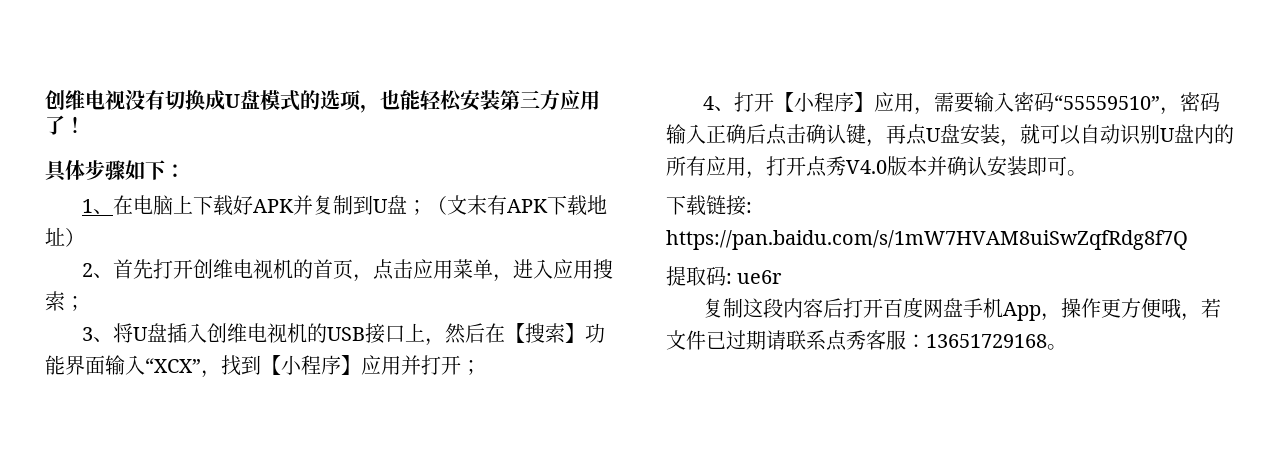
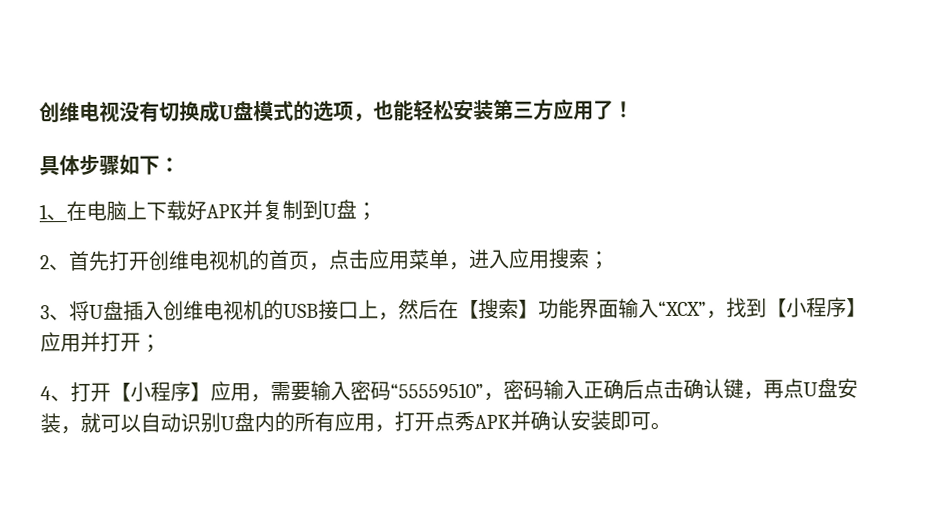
- 1、在电脑上下载好APK并复制到U盘；（文末有APK下载地址）
+ 1、在电脑上下载好APK并复制到U盘；
- 4、打开【小程序】应用，需要输入密码“55559510”，密码输入正确后点击确认键，再点U盘安装，就可以自动识别U盘内的所有应用，打开点秀V4.0版本并确认安装即可。
+ 4、打开【小程序】应用，需要输入密码“55559510”，密码输入正确后点击确认键，再点U盘安装，就可以自动识别U盘内的所有应用，打开点秀APK并确认安装即可。
- 下载链接: https://pan.baidu.com/s/1mW7HVAM8uiSwZqfRdg8f7Q
- 提取码: ue6r
- 复制这段内容后打开百度网盘手机App，操作更方便哦，若文件已过期请联系点秀客服：13651729168。

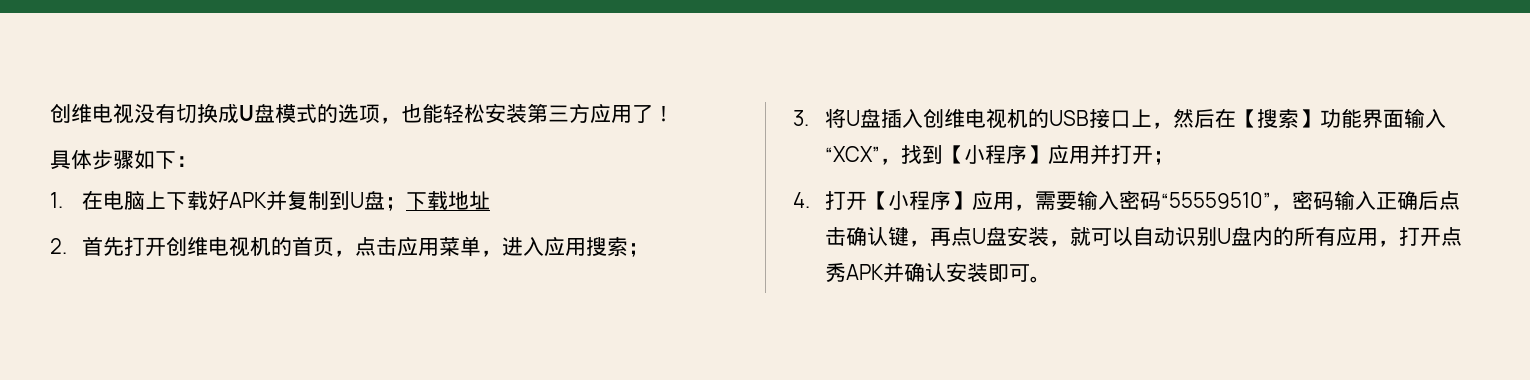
- 1、在电脑上下载好APK并复制到U盘；
- 2、首先打开创维电视机的首页，点击应用菜单，进入应用搜索；
+ 1.在电脑上下载好APK并复制到U盘；下载地址
+ 2.首先打开创维电视机的首页，点击应用菜单，进入应用搜索；
- 3、将U盘插入创维电视机的USB接口上，然后在【搜索】功能界面输入“XCX”，找到【小程序】应用并打开；
+ 3.将U盘插入创维电视机的USB接口上，然后在【搜索】功能界面输入“XCX”，找到【小程序】应用并打开；
- 4、打开【小程序】应用，需要输入密码“55559510”，密码输入正确后点击确认键，再点U盘安装，就可以自动识别U盘内的所有应用，打开点秀APK并确认安装即可。
+ 4.打开【小程序】应用，需要输入密码“55559510”，密码输入正确后点击确认键，再点U盘安装，就可以自动识别U盘内的所有应用，打开点秀APK并确认安装即可。

